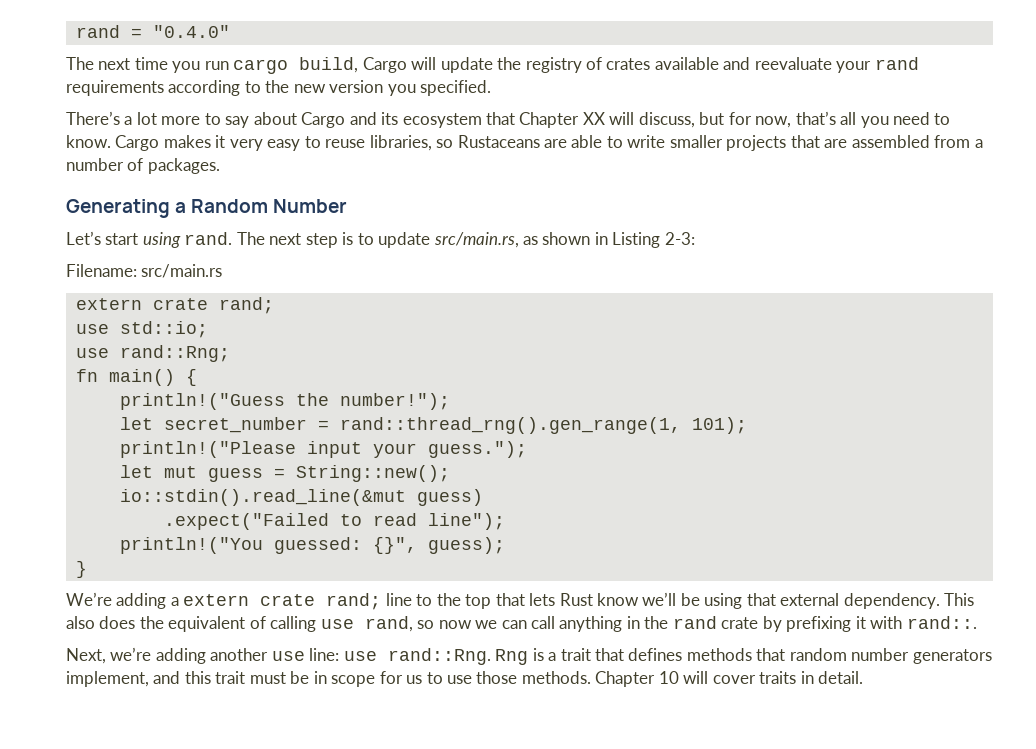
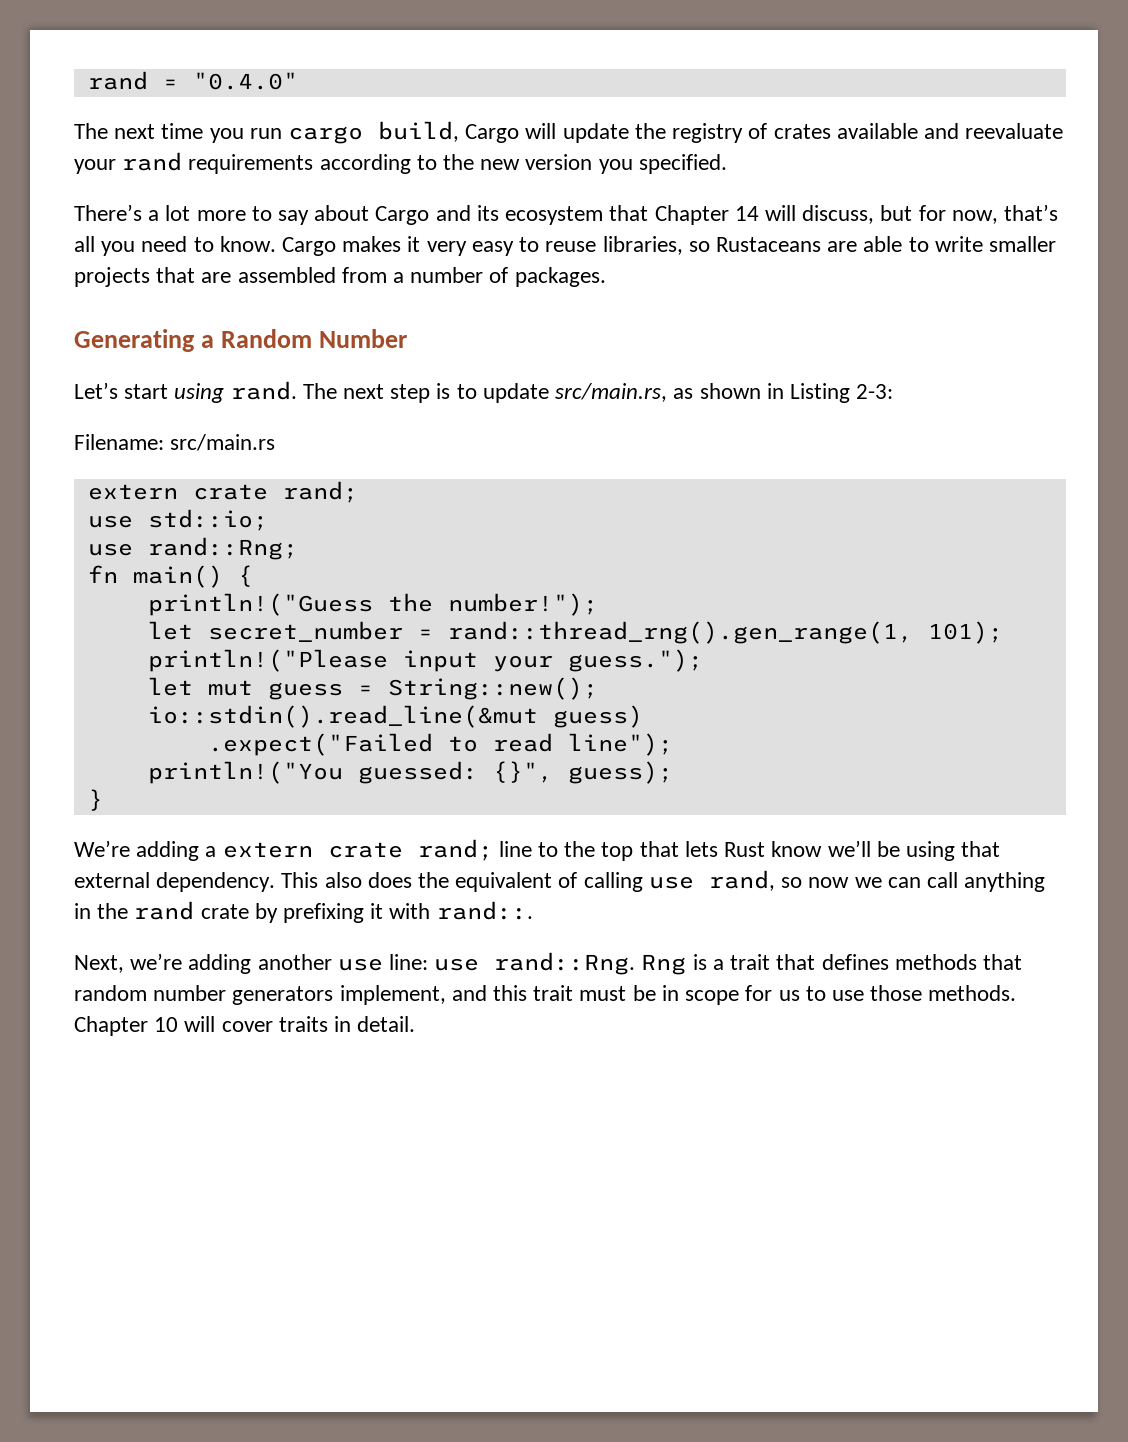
- There’s a lot more to say about Cargo and its ecosystem that Chapter XX will discuss, but for now, that’s all you need to know.
+ There’s a lot more to say about Cargo and its ecosystem that Chapter 14 will discuss, but for now, that’s all you need to know.

